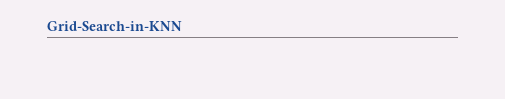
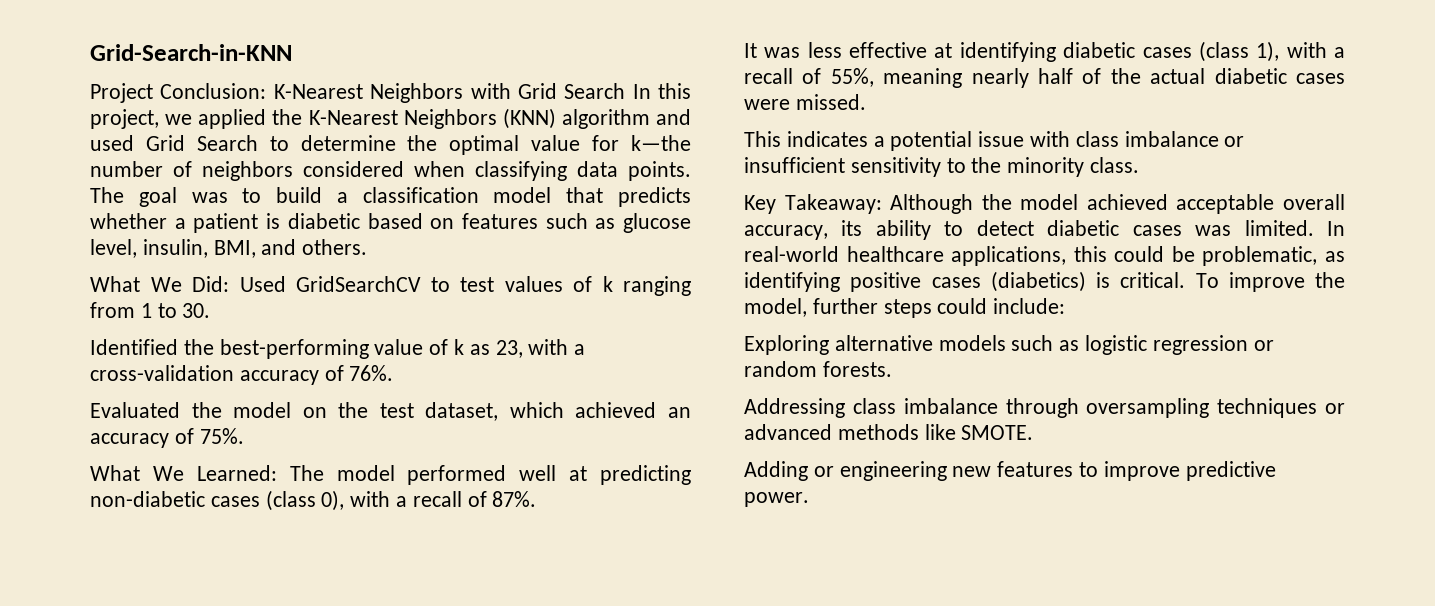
+ Project Conclusion: K-Nearest Neighbors with Grid Search In this project, we applied the K-Nearest Neighbors (KNN) algorithm and used Grid Search to determine the optimal value for k—the number of neighbors considered when classifying data points. The goal was to build a classification model that predicts whether a patient is diabetic based on features such as glucose level, insulin, BMI, and others.
+ What We Did: Used GridSearchCV to test values of k ranging from 1 to 30.
+ Identified the best-performing value of k as 23, with a cross-validation accuracy of 76%.
+ Evaluated the model on the test dataset, which achieved an accuracy of 75%.
+ What We Learned: The model performed well at predicting non-diabetic cases (class 0), with a recall of 87%.
+ It was less effective at identifying diabetic cases (class 1), with a recall of 55%, meaning nearly half of the actual diabetic cases were missed.
+ This indicates a potential issue with class imbalance or insufficient sensitivity to the minority class.
+ Key Takeaway: Although the model achieved acceptable overall accuracy, its ability to detect diabetic cases was limited. In real-world healthcare applications, this could be problematic, as identifying positive cases (diabetics) is critical. To improve the model, further steps could include:
+ Exploring alternative models such as logistic regression or random forests.
+ Addressing class imbalance through oversampling techniques or advanced methods like SMOTE.
+ Adding or engineering new features to improve predictive power.

